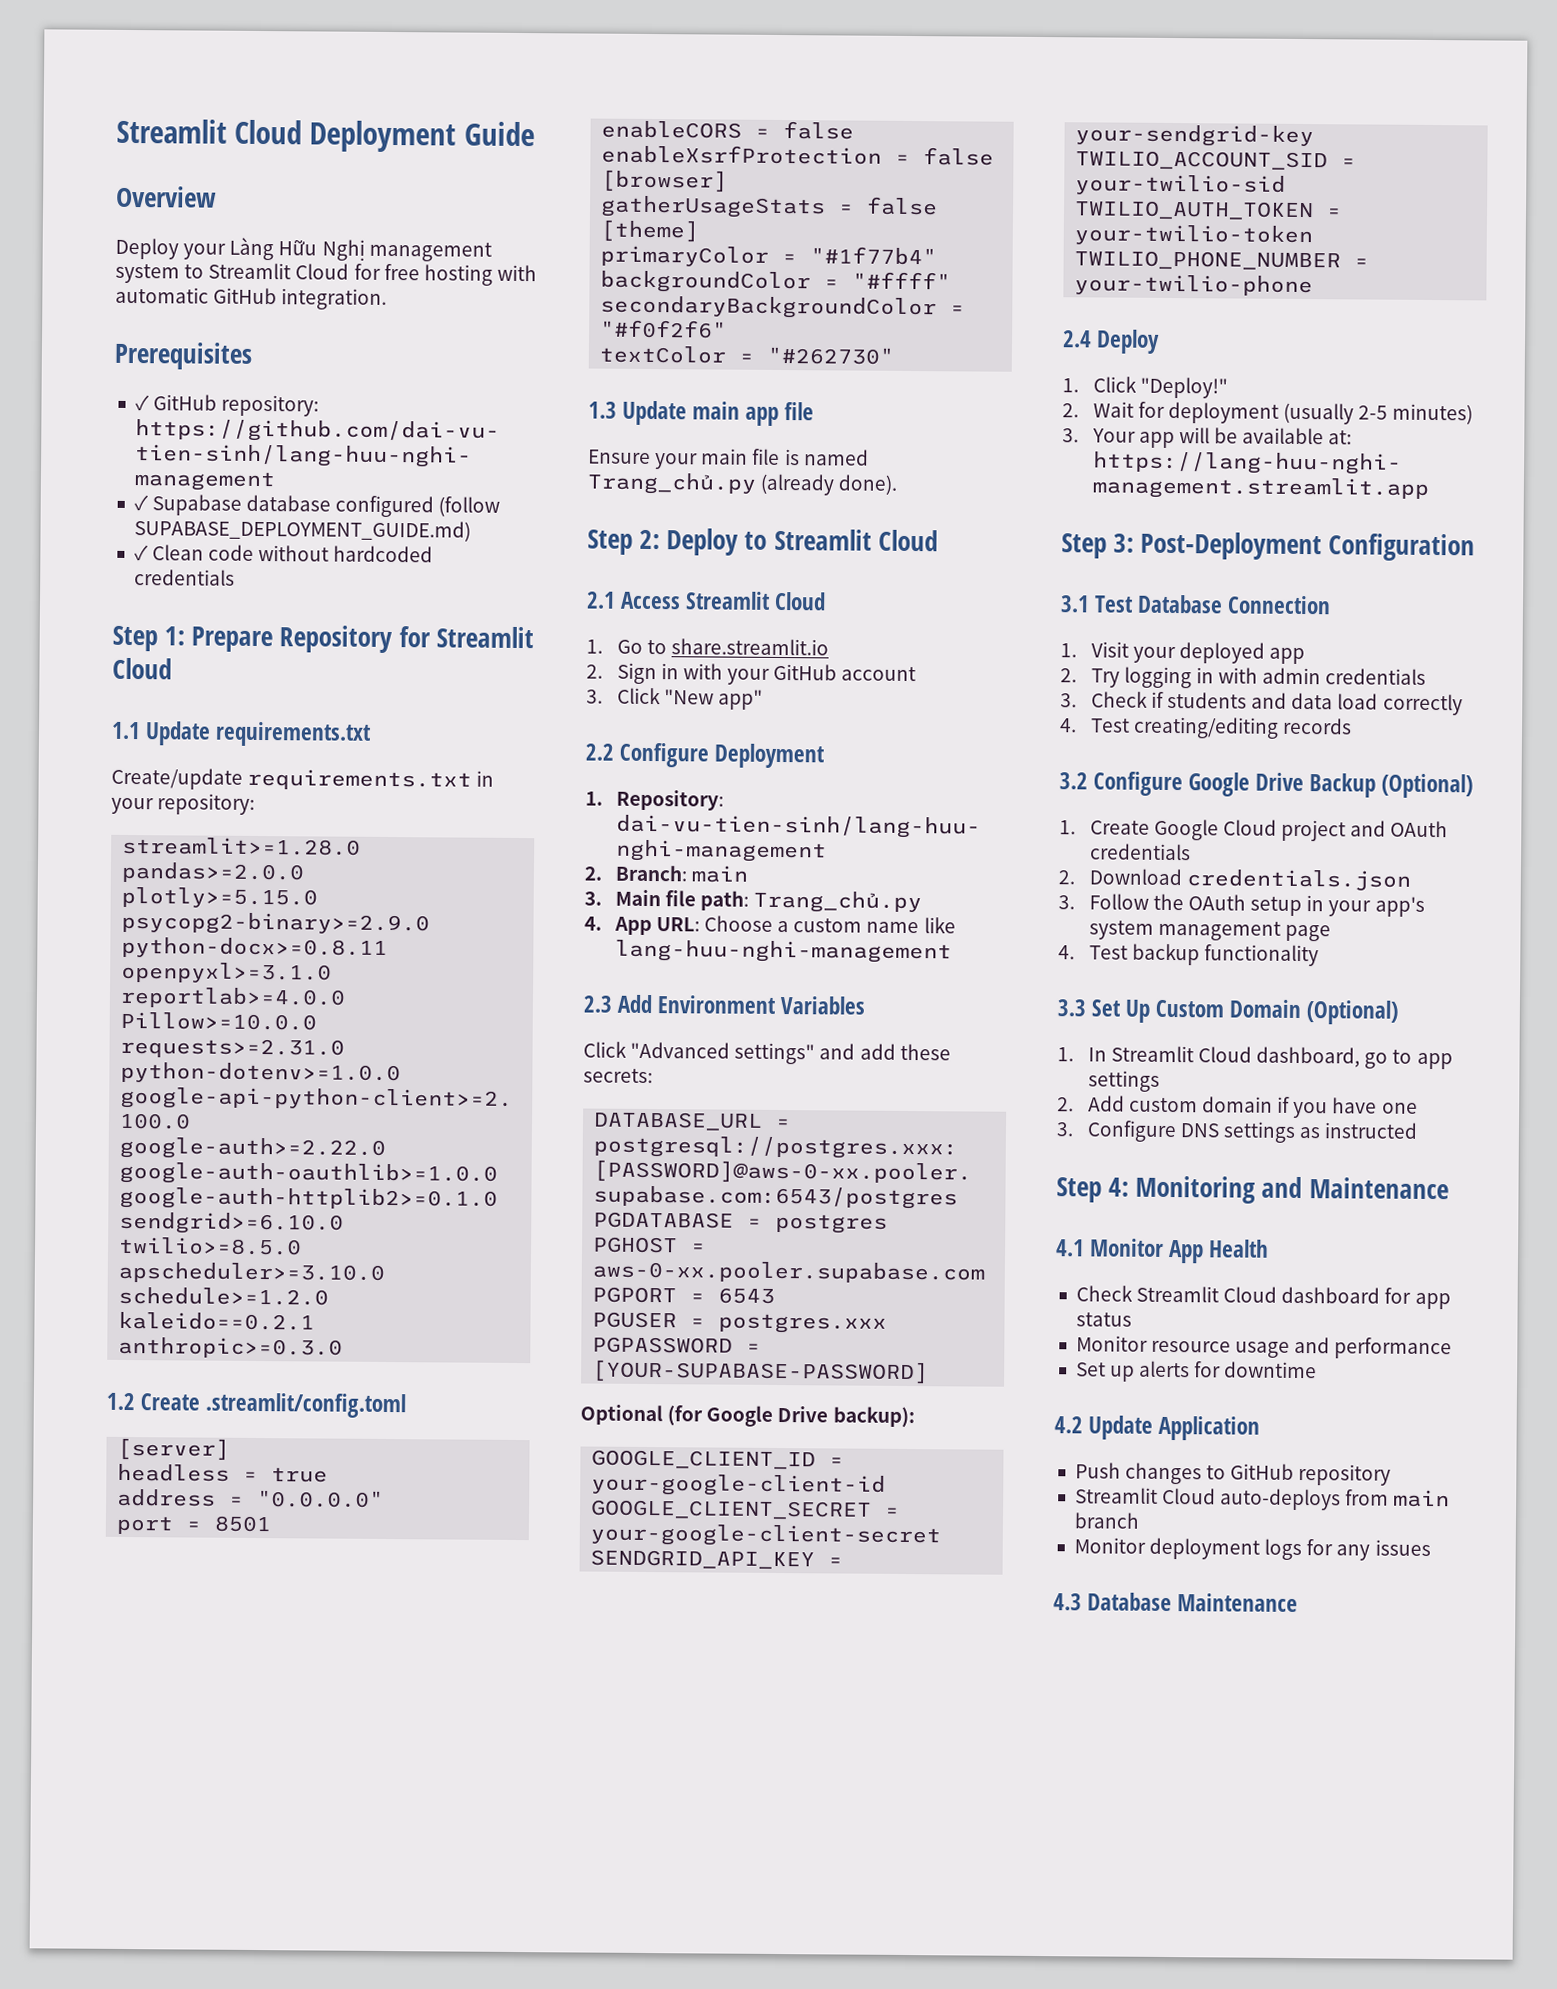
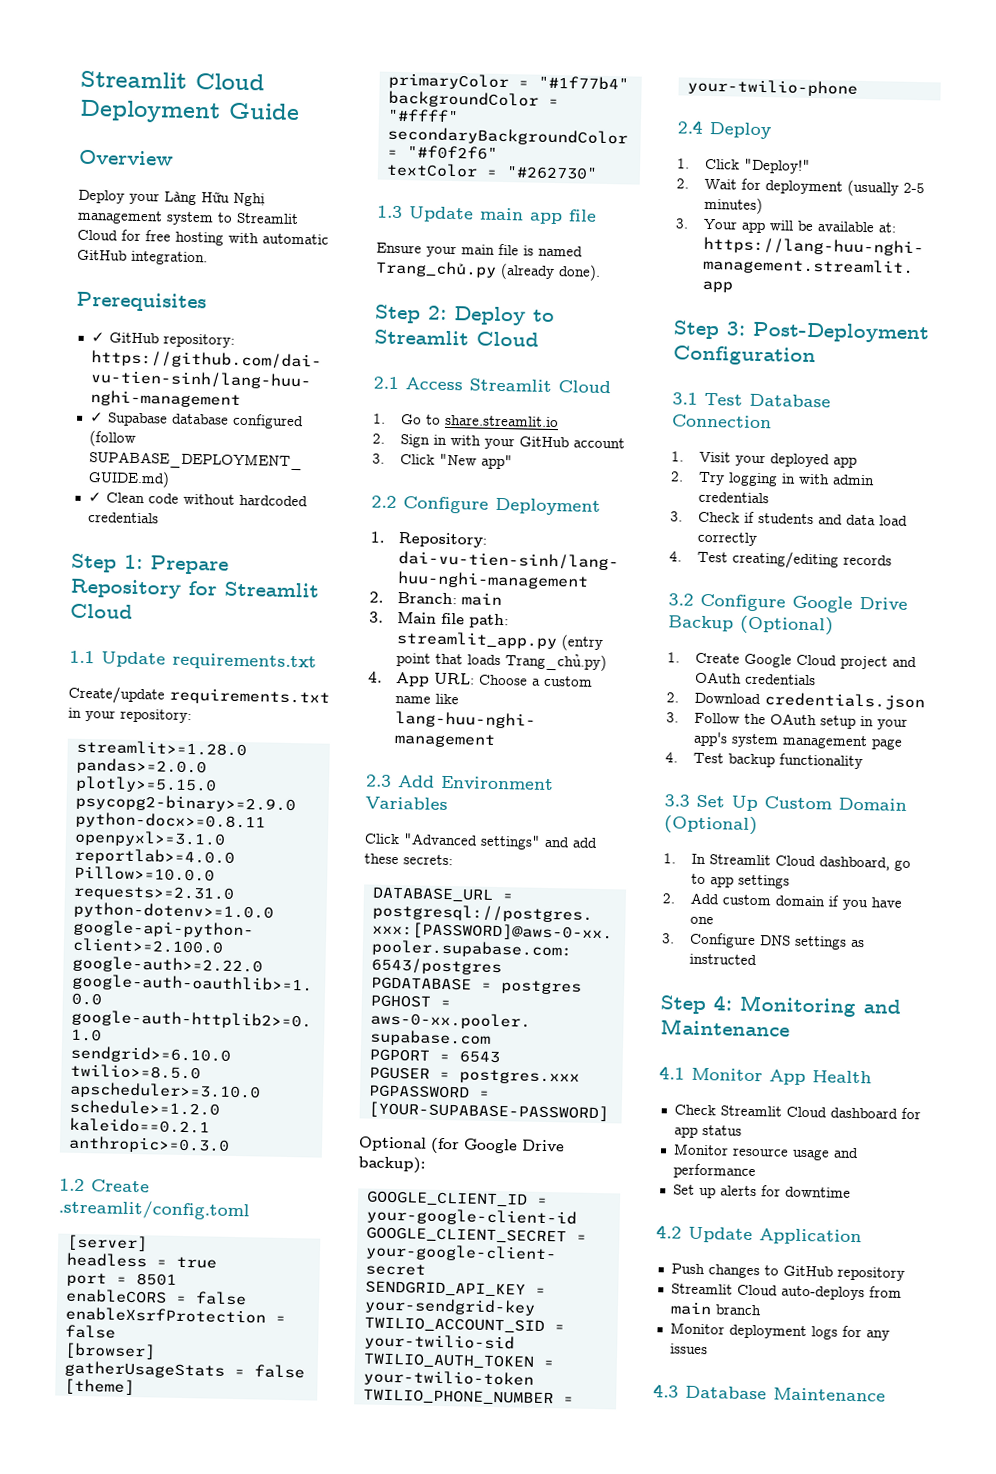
- address = "0.0.0.0"
- 3. Main file path: Trang_chủ.py
+ 3. Main file path: streamlit_app.py (entry point that loads Trang_chủ.py)

